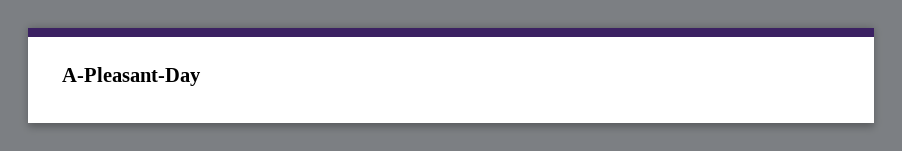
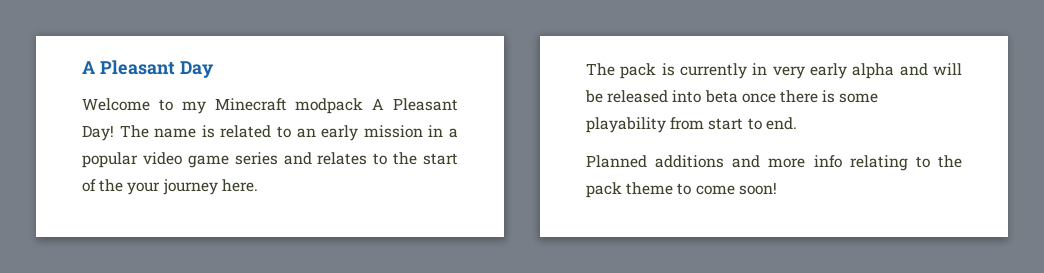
- A-Pleasant-Day
+ A Pleasant Day
+ Welcome to my Minecraft modpack A Pleasant Day! The name is related to an early mission in a popular video game series and relates to the start of the your journey here.
+ The pack is currently in very early alpha and will be released into beta once there is some playability from start to end.
+ Planned additions and more info relating to the pack theme to come soon!

